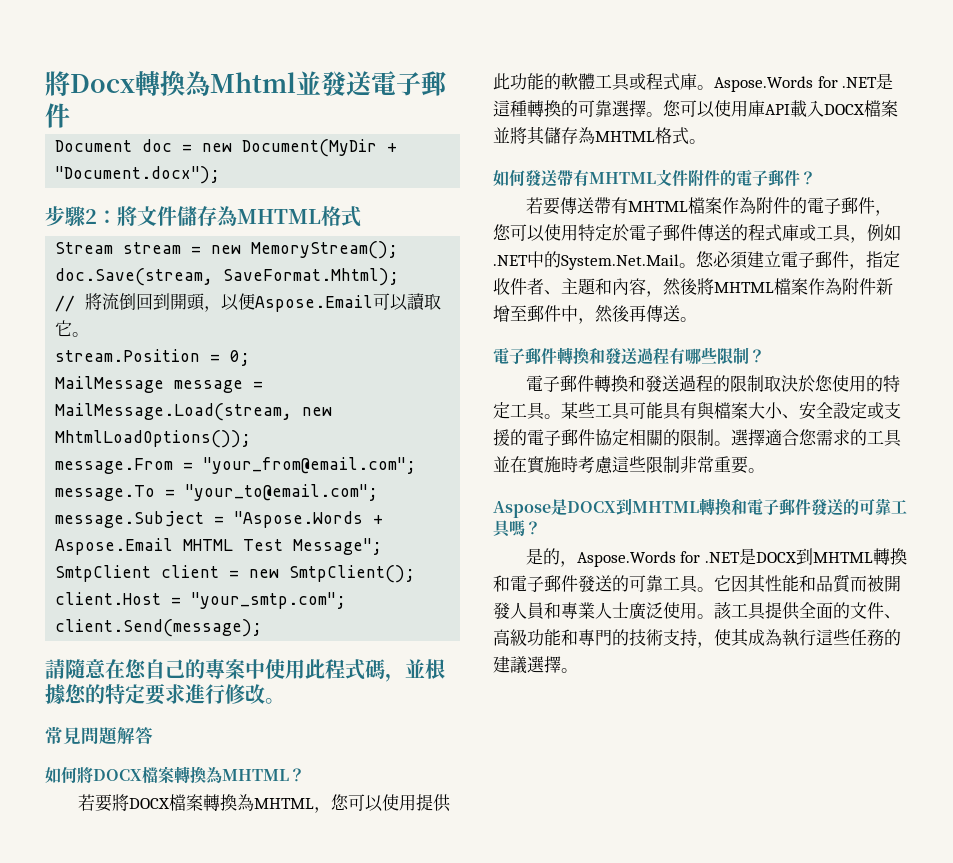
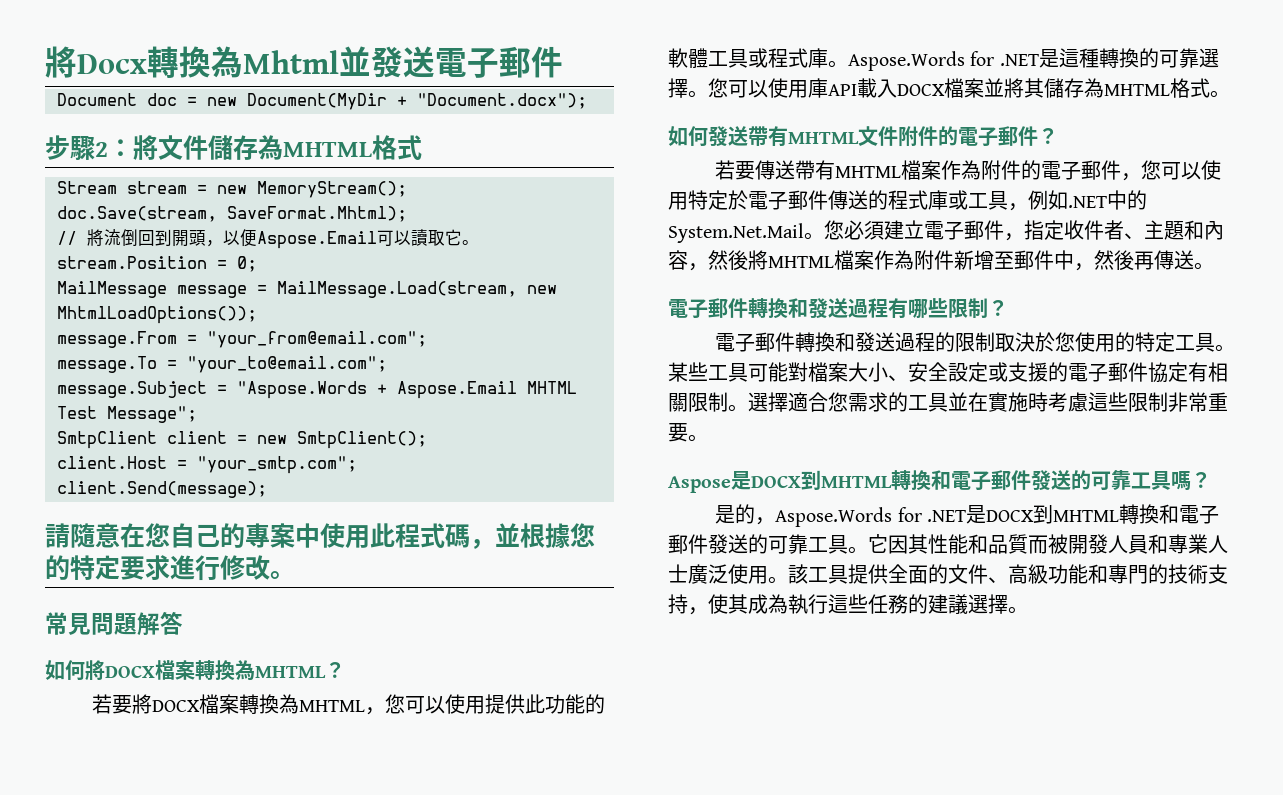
- 某些工具可能具有與檔案大小、安全設定或支援的電子郵件協定相關的限制。
+ 某些工具可能對檔案大小、安全設定或支援的電子郵件協定有相關限制。

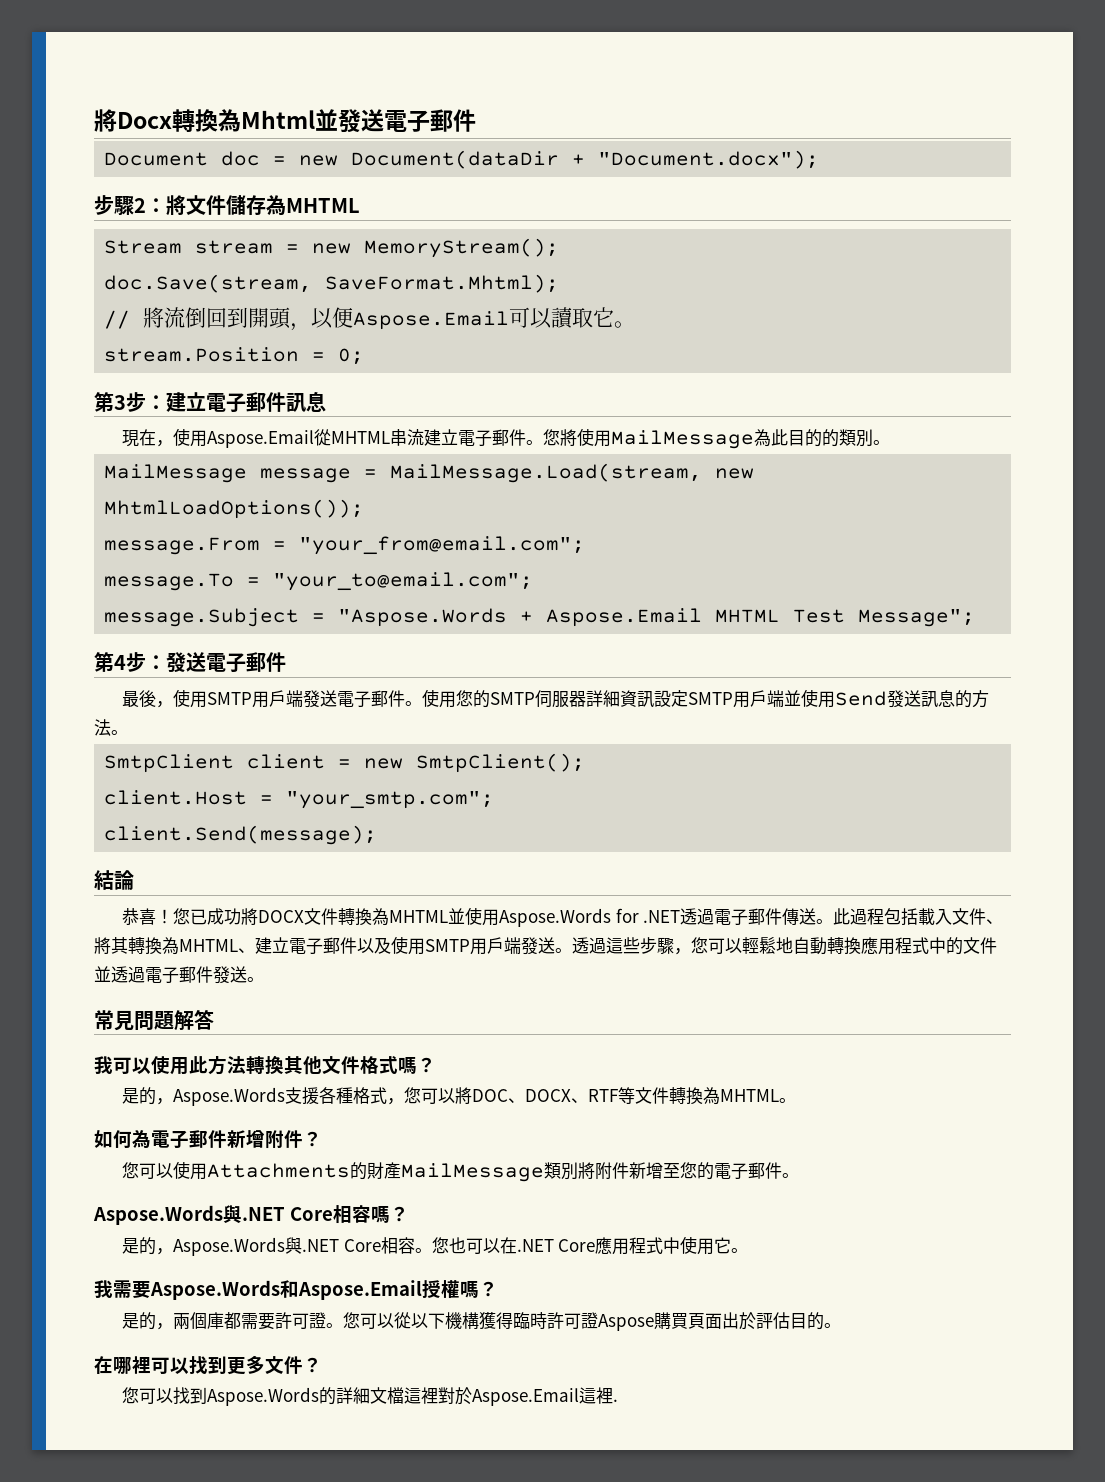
- Document doc = new Document(MyDir + "Document.docx");
+ Document doc = new Document(dataDir + "Document.docx");
- 步驟2：將文件儲存為MHTML格式
+ 步驟2：將文件儲存為MHTML
+ 第3步：建立電子郵件訊息
+ 現在，使用Aspose.Email從MHTML串流建立電子郵件。您將使用MailMessage為此目的的類別。
+ 第4步：發送電子郵件
+ 最後，使用SMTP用戶端發送電子郵件。使用您的SMTP伺服器詳細資訊設定SMTP用戶端並使用Send發送訊息的方法。
- 請隨意在您自己的專案中使用此程式碼，並根據您的特定要求進行修改。
+ 結論
+ 恭喜！您已成功將DOCX文件轉換為MHTML並使用Aspose.Words for .NET透過電子郵件傳送。此過程包括載入文件、將其轉換為MHTML、建立電子郵件以及使用SMTP用戶端發送。透過這些步驟，您可以輕鬆地自動轉換應用程式中的文件並透過電子郵件發送。
  常見問題解答
- 如何將DOCX檔案轉換為MHTML？
- 若要將DOCX檔案轉換為MHTML，您可以使用提供此功能的軟體工具或程式庫。Aspose.Words for .NET是這種轉換的可靠選擇。您可以使用庫API載入DOCX檔案並將其儲存為MHTML格式。
- 如何發送帶有MHTML文件附件的電子郵件？
- 若要傳送帶有MHTML檔案作為附件的電子郵件，您可以使用特定於電子郵件傳送的程式庫或工具，例如.NET中的System.Net.Mail。您必須建立電子郵件，指定收件者、主題和內容，然後將MHTML檔案作為附件新增至郵件中，然後再傳送。
- 電子郵件轉換和發送過程有哪些限制？
- 電子郵件轉換和發送過程的限制取決於您使用的特定工具。某些工具可能對檔案大小、安全設定或支援的電子郵件協定有相關限制。選擇適合您需求的工具並在實施時考慮這些限制非常重要。
- Aspose是DOCX到MHTML轉換和電子郵件發送的可靠工具嗎？
- 是的，Aspose.Words for .NET是DOCX到MHTML轉換和電子郵件發送的可靠工具。它因其性能和品質而被開發人員和專業人士廣泛使用。該工具提供全面的文件、高級功能和專門的技術支持，使其成為執行這些任務的建議選擇。
+ 我可以使用此方法轉換其他文件格式嗎？
+ 是的，Aspose.Words支援各種格式，您可以將DOC、DOCX、RTF等文件轉換為MHTML。
+ 如何為電子郵件新增附件？
+ 您可以使用Attachments的財產MailMessage類別將附件新增至您的電子郵件。
+ Aspose.Words與.NET Core相容嗎？
+ 是的，Aspose.Words與.NET Core相容。您也可以在.NET Core應用程式中使用它。
+ 我需要Aspose.Words和Aspose.Email授權嗎？
+ 是的，兩個庫都需要許可證。您可以從以下機構獲得臨時許可證Aspose購買頁面出於評估目的。
+ 在哪裡可以找到更多文件？
+ 您可以找到Aspose.Words的詳細文檔這裡對於Aspose.Email這裡.

